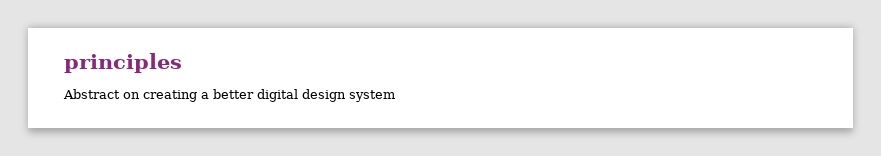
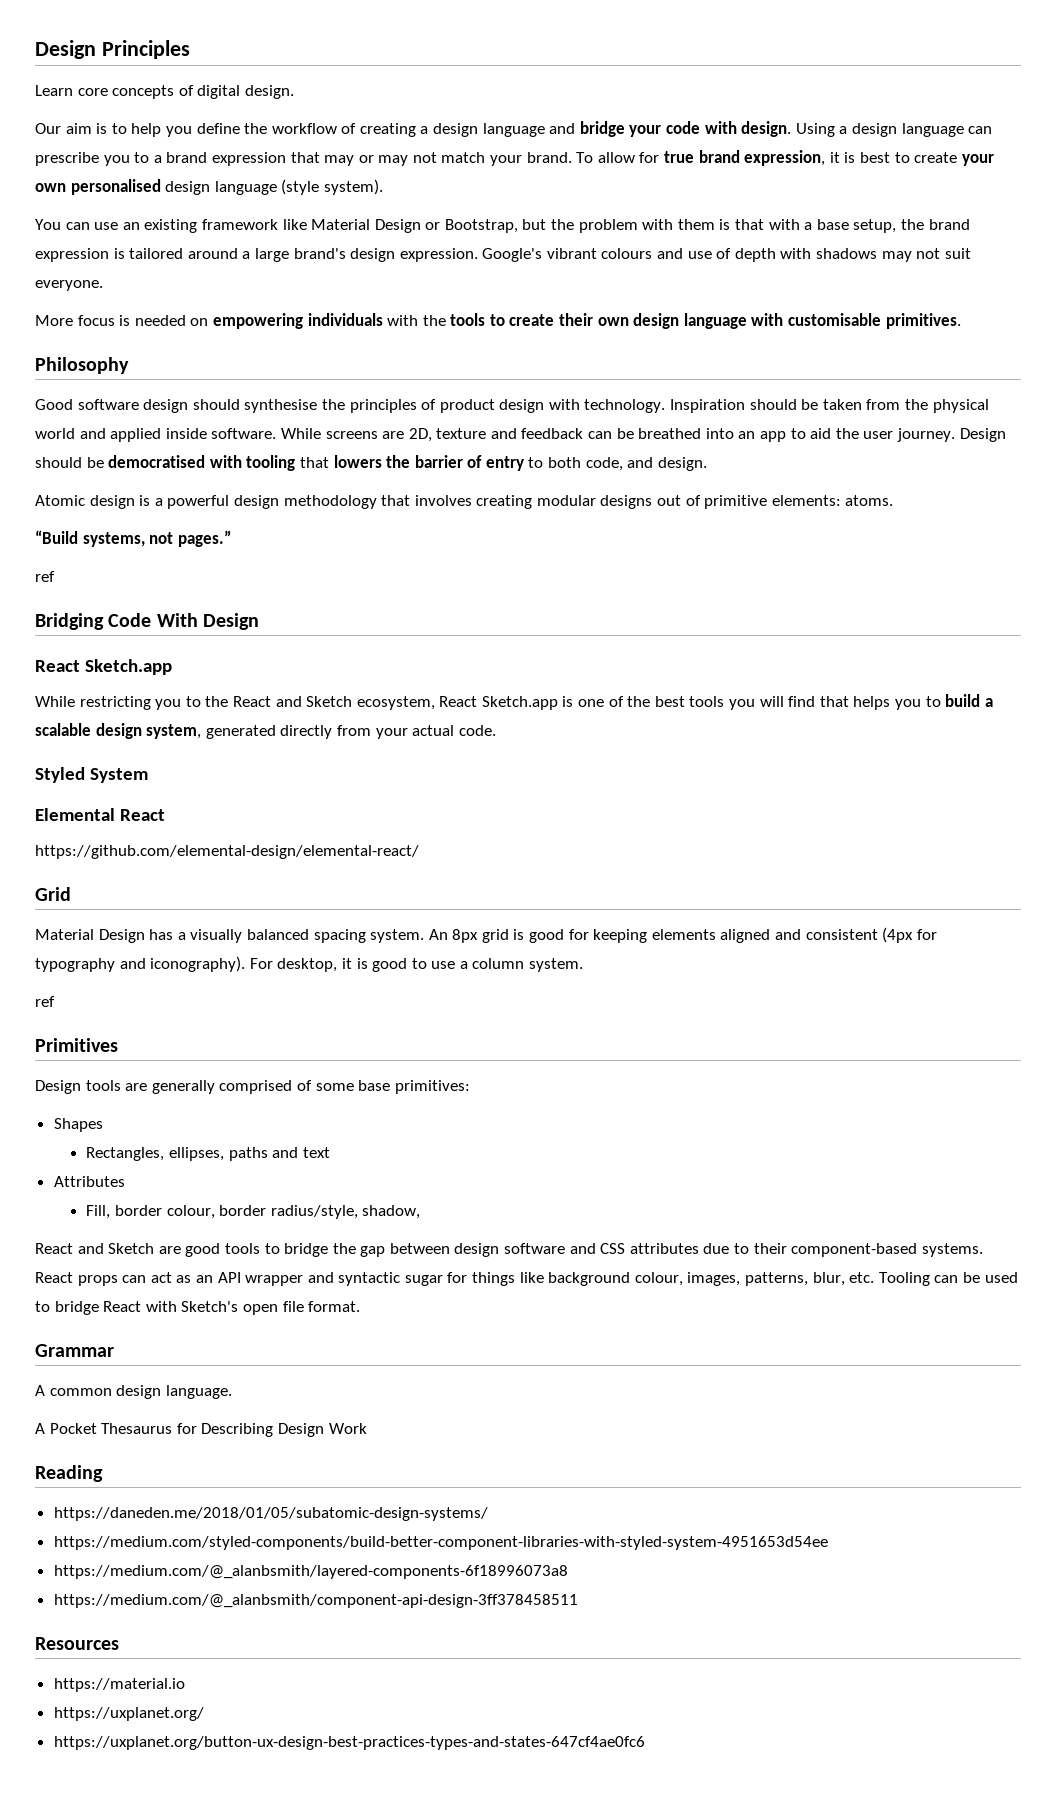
- principles
- Abstract on creating a better digital design system
+ Design Principles
+ Learn core concepts of digital design.
+ Our aim is to help you define the workflow of creating a design language and bridge your code with design. Using a design language can prescribe you to a brand expression that may or may not match your brand. To allow for true brand expression, it is best to create your own personalised design language (style system).
+ You can use an existing framework like Material Design or Bootstrap, but the problem with them is that with a base setup, the brand expression is tailored around a large brand's design expression. Google's vibrant colours and use of depth with shadows may not suit everyone.
+ More focus is needed on empowering individuals with the tools to create their own design language with customisable primitives.
+ Philosophy
+ Good software design should synthesise the principles of product design with technology. Inspiration should be taken from the physical world and applied inside software. While screens are 2D, texture and feedback can be breathed into an app to aid the user journey. Design should be democratised with tooling that lowers the barrier of entry to both code, and design.
+ Atomic design is a powerful design methodology that involves creating modular designs out of primitive elements: atoms.
+ “Build systems, not pages.”
+ ref
+ Bridging Code With Design
+ React Sketch.app
+ While restricting you to the React and Sketch ecosystem, React Sketch.app is one of the best tools you will find that helps you to build a scalable design system, generated directly from your actual code.
+ Styled System
+ Elemental React
+ https://github.com/elemental-design/elemental-react/
+ Grid
+ Material Design has a visually balanced spacing system. An 8px grid is good for keeping elements aligned and consistent (4px for typography and iconography). For desktop, it is good to use a column system.
+ ref
+ Primitives
+ Design tools are generally comprised of some base primitives:
+ Shapes
+ Rectangles, ellipses, paths and text
+ Attributes
+ Fill, border colour, border radius/style, shadow,
+ React and Sketch are good tools to bridge the gap between design software and CSS attributes due to their component-based systems. React props can act as an API wrapper and syntactic sugar for things like background colour, images, patterns, blur, etc. Tooling can be used to bridge React with Sketch's open file format.
+ Grammar
+ A common design language.
+ A Pocket Thesaurus for Describing Design Work
+ Reading
+ https://daneden.me/2018/01/05/subatomic-design-systems/
+ https://medium.com/styled-components/build-better-component-libraries-with-styled-system-4951653d54ee
+ https://medium.com/@_alanbsmith/layered-components-6f18996073a8
+ https://medium.com/@_alanbsmith/component-api-design-3ff378458511
+ Resources
+ https://material.io
+ https://uxplanet.org/
+ https://uxplanet.org/button-ux-design-best-practices-types-and-states-647cf4ae0fc6

